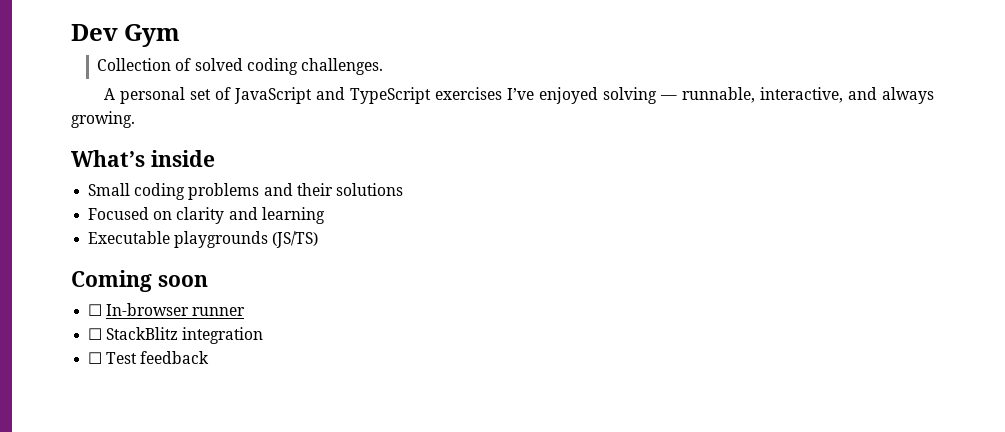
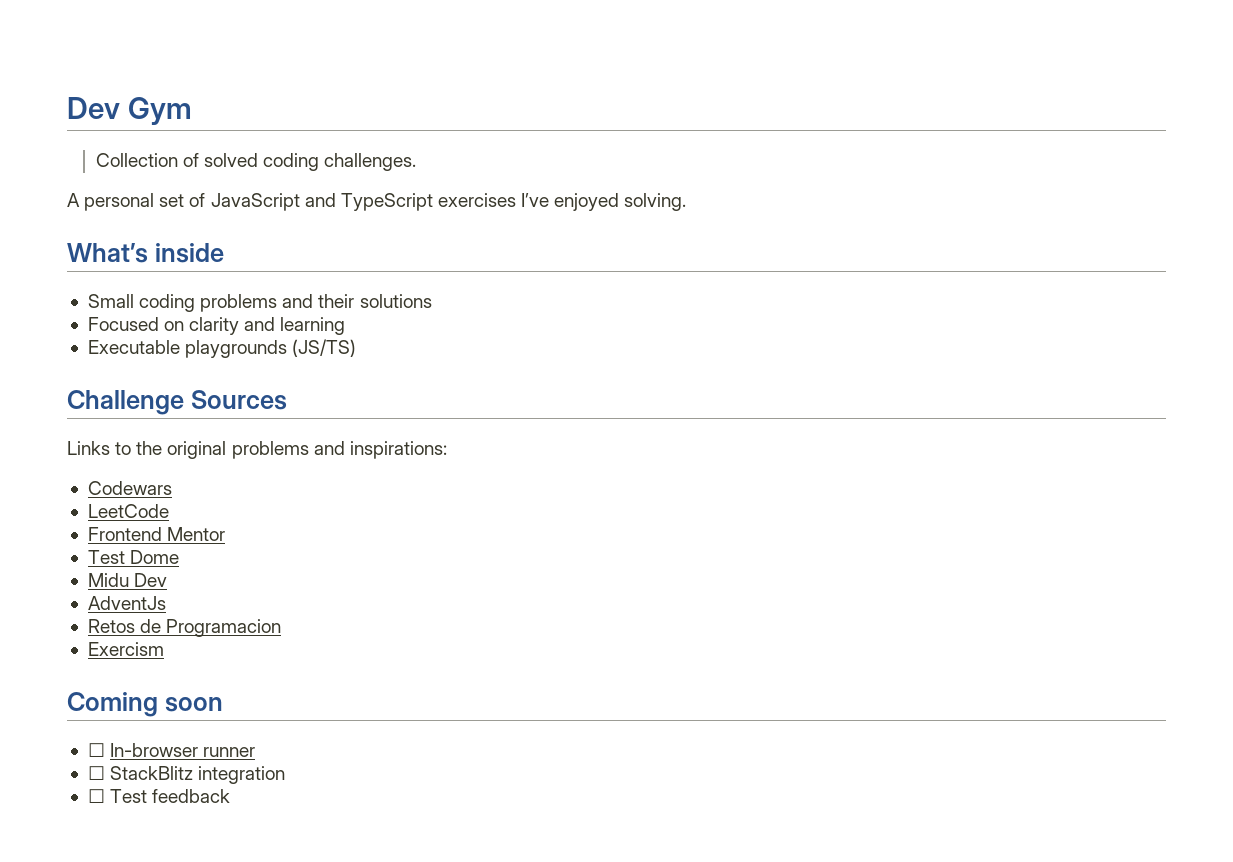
- A personal set of JavaScript and TypeScript exercises I’ve enjoyed solving — runnable, interactive, and always growing.
+ A personal set of JavaScript and TypeScript exercises I’ve enjoyed solving.
+ Challenge Sources
+ Links to the original problems and inspirations:
+ Codewars
+ LeetCode
+ Frontend Mentor
+ Test Dome
+ Midu Dev
+ AdventJs
+ Retos de Programacion
+ Exercism

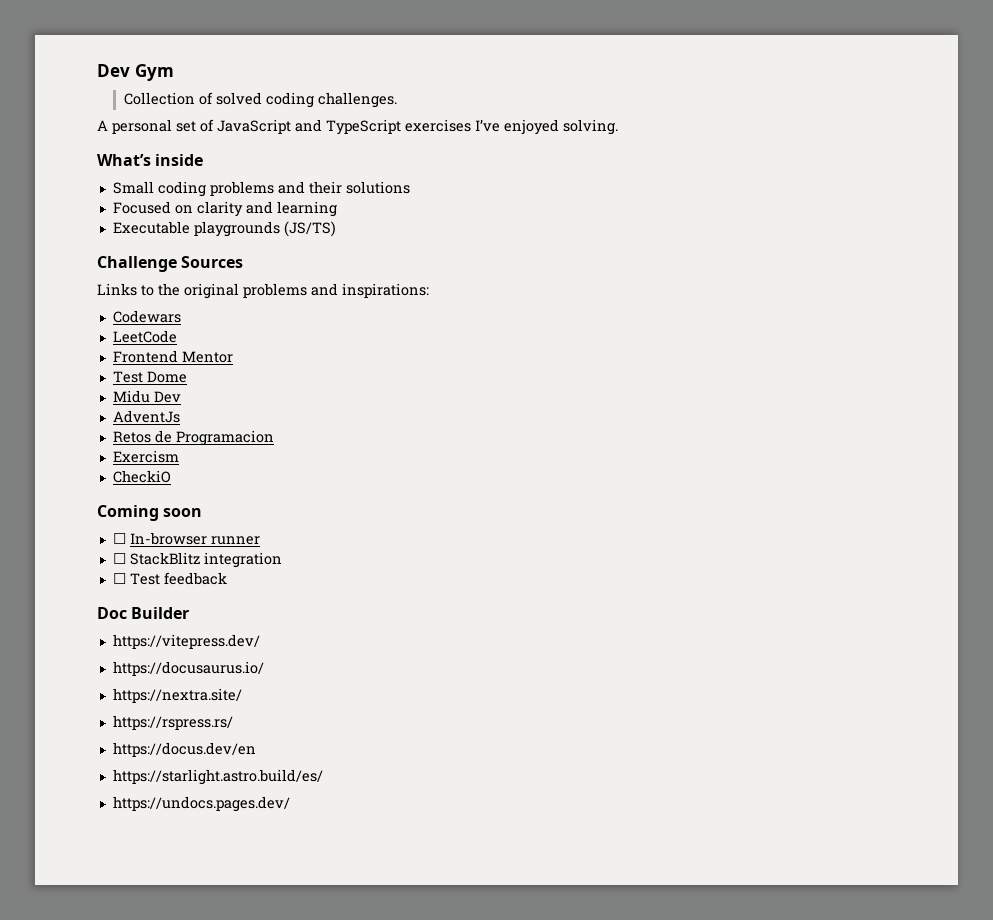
+ CheckiO
+ Doc Builder
+ https://vitepress.dev/
+ https://docusaurus.io/
+ https://nextra.site/
+ https://rspress.rs/
+ https://docus.dev/en
+ https://starlight.astro.build/es/
+ https://undocs.pages.dev/

